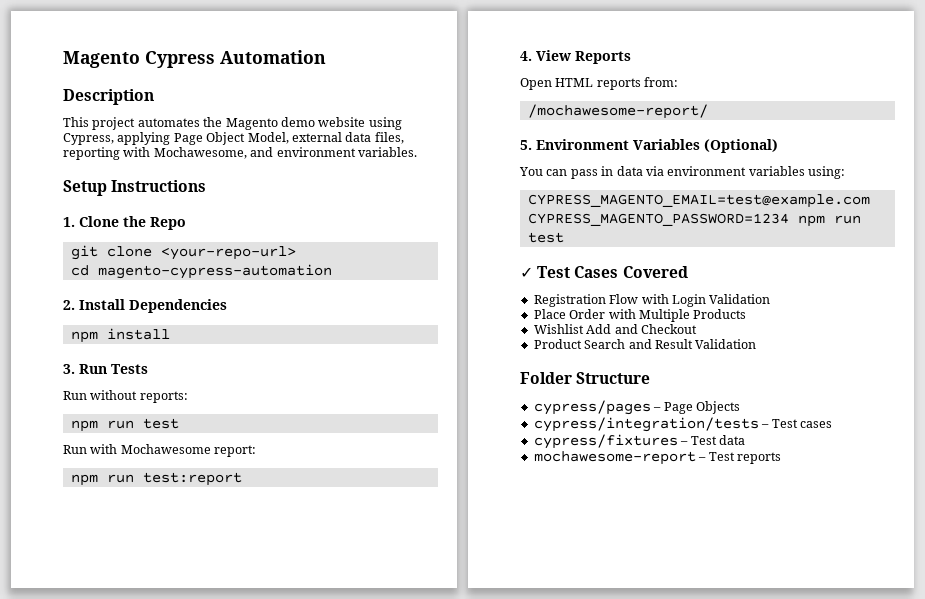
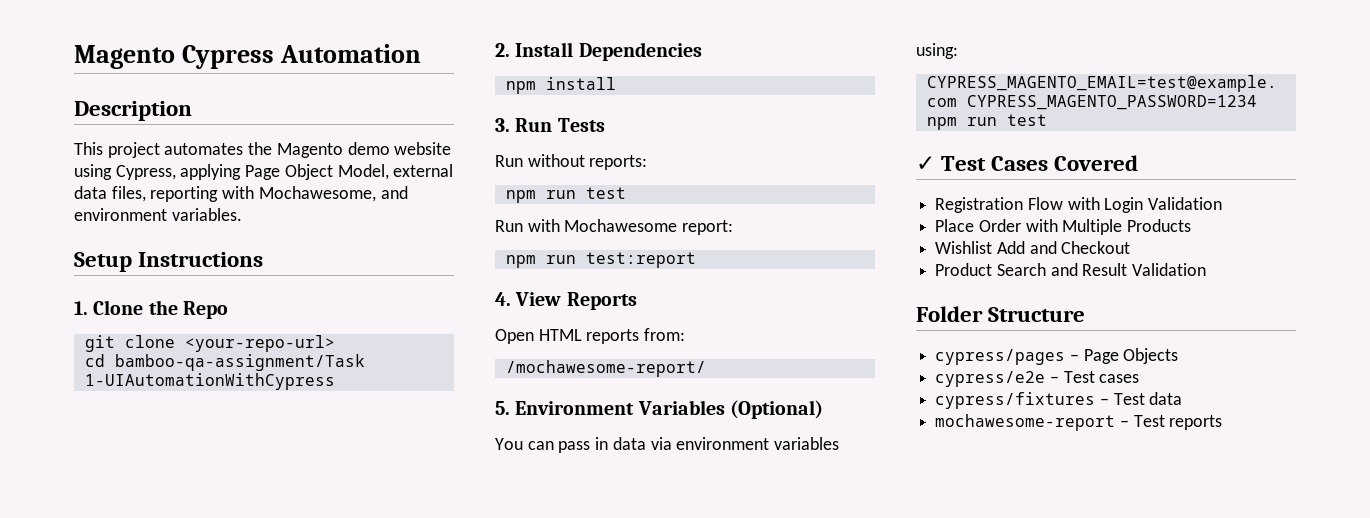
- cd magento-cypress-automation
+ cd bamboo-qa-assignment/Task 1-UIAutomationWithCypress
- cypress/integration/tests – Test cases
+ cypress/e2e – Test cases

